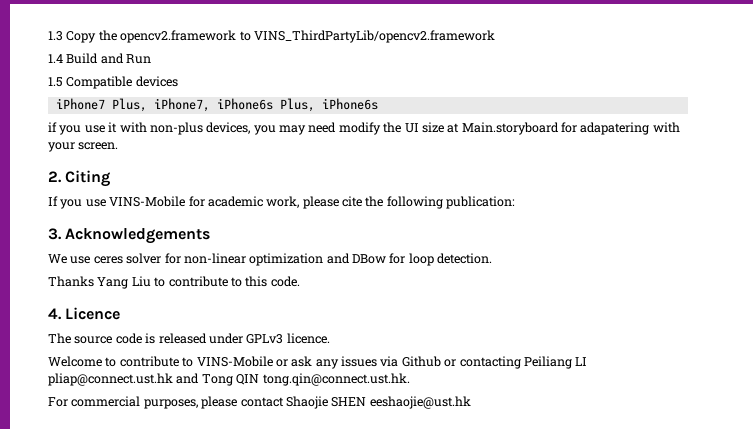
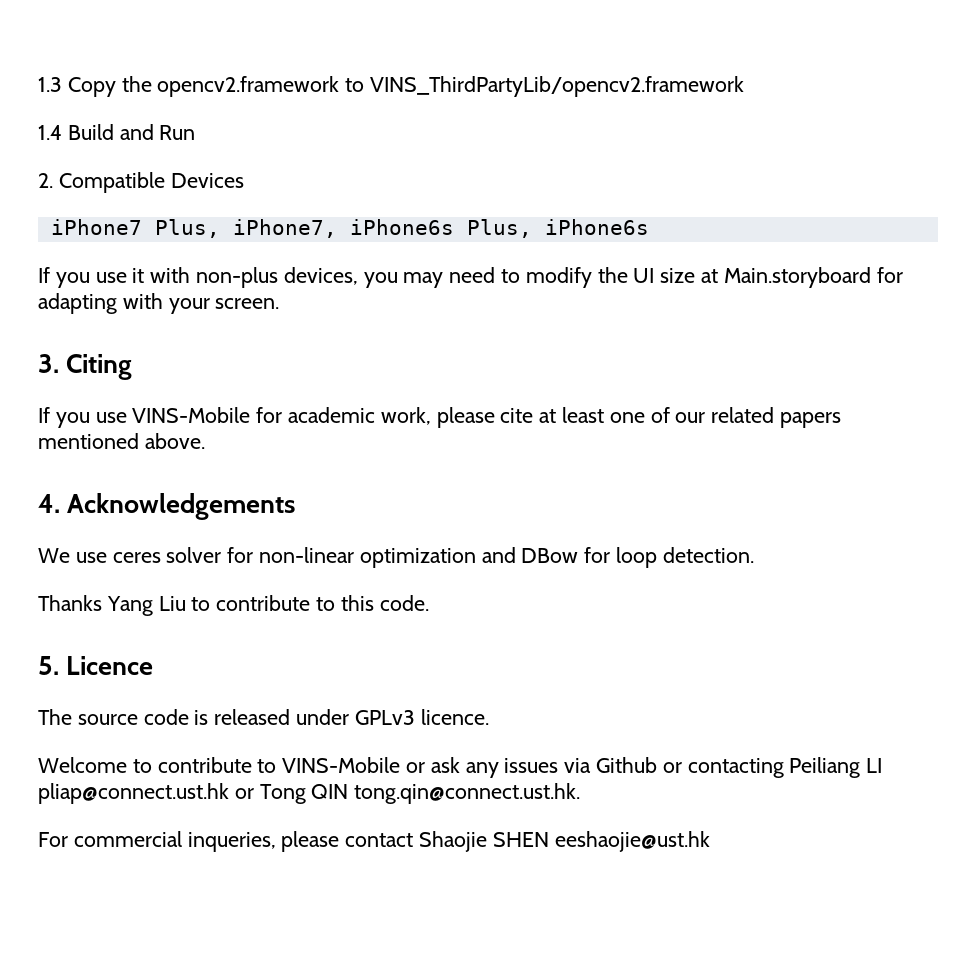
- 1.5 Compatible devices
+ 2. Compatible Devices
- if you use it with non-plus devices, you may need modify the UI size at Main.storyboard for adapatering with your screen.
+ If you use it with non-plus devices, you may need to modify the UI size at Main.storyboard for adapting with your screen.
- 2. Citing
+ 3. Citing
- If you use VINS-Mobile for academic work, please cite the following publication:
- 3. Acknowledgements
+ If you use VINS-Mobile for academic work, please cite at least one of our related papers mentioned above.
+ 4. Acknowledgements
- 4. Licence
+ 5. Licence
- Welcome to contribute to VINS-Mobile or ask any issues via Github or contacting Peiliang LI pliap@connect.ust.hk and Tong QIN tong.qin@connect.ust.hk.
+ Welcome to contribute to VINS-Mobile or ask any issues via Github or contacting Peiliang LI pliap@connect.ust.hk or Tong QIN tong.qin@connect.ust.hk.
- For commercial purposes, please contact Shaojie SHEN eeshaojie@ust.hk
+ For commercial inqueries, please contact Shaojie SHEN eeshaojie@ust.hk

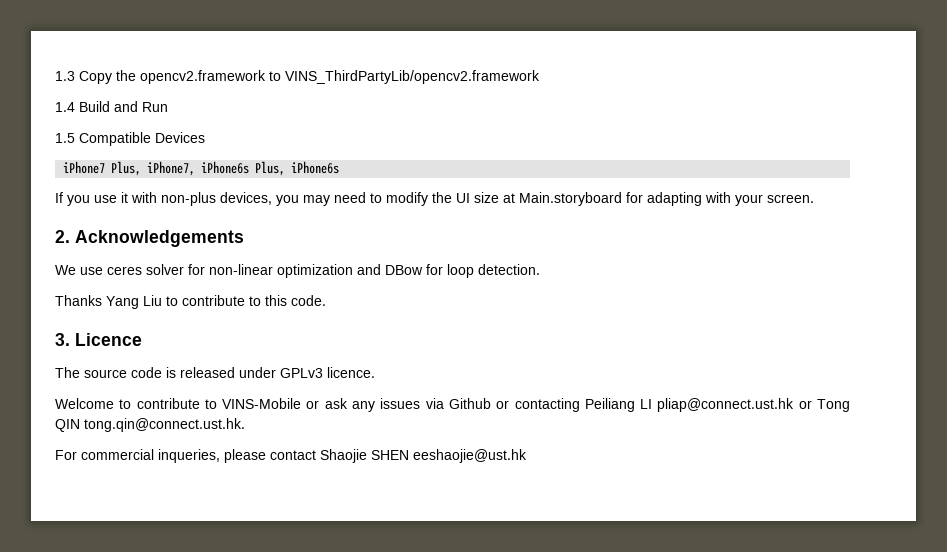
- 2. Compatible Devices
+ 1.5 Compatible Devices
- 3. Citing
- If you use VINS-Mobile for academic work, please cite at least one of our related papers mentioned above.
- 4. Acknowledgements
+ 2. Acknowledgements
- 5. Licence
+ 3. Licence

